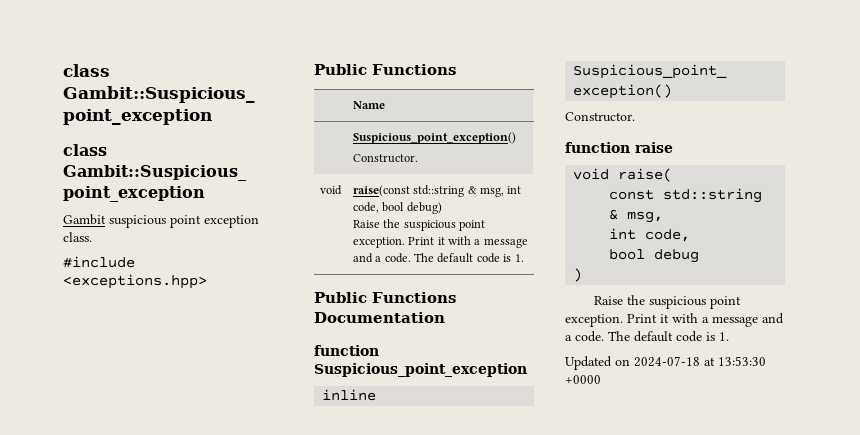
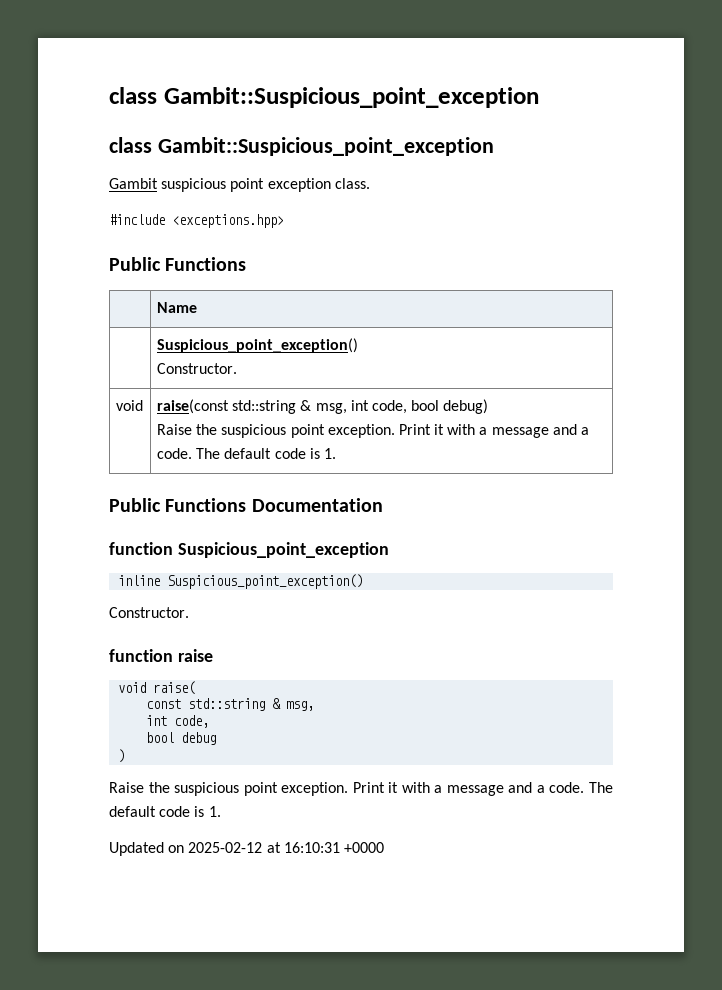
- Updated on 2024-07-18 at 13:53:30 +0000
+ Updated on 2025-02-12 at 16:10:31 +0000

